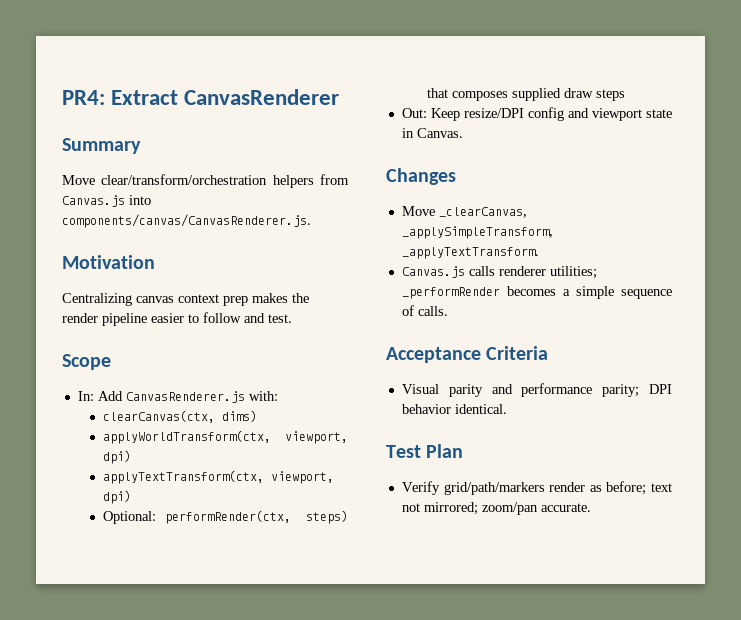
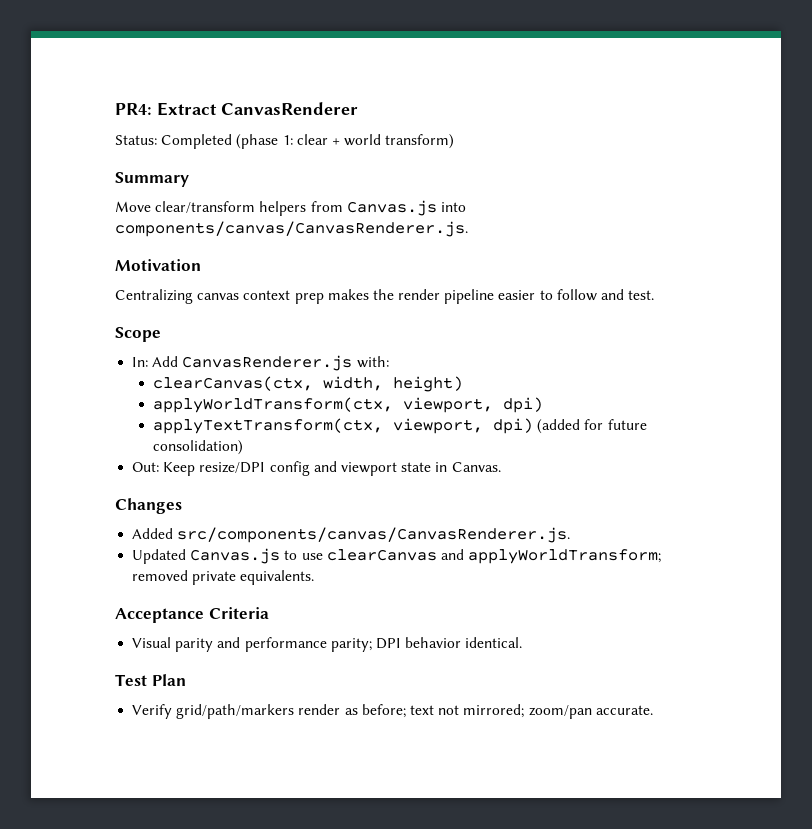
+ Status: Completed (phase 1: clear + world transform)
- Move clear/transform/orchestration helpers from Canvas.js into components/canvas/CanvasRenderer.js.
+ Move clear/transform helpers from Canvas.js into components/canvas/CanvasRenderer.js.
- clearCanvas(ctx, dims)
+ clearCanvas(ctx, width, height)
- applyTextTransform(ctx, viewport, dpi)
- Optional: performRender(ctx, steps) that composes supplied draw steps
+ applyTextTransform(ctx, viewport, dpi) (added for future consolidation)
- Move _clearCanvas, _applySimpleTransform, _applyTextTransform.
- Canvas.js calls renderer utilities; _performRender becomes a simple sequence of calls.
+ Added src/components/canvas/CanvasRenderer.js.
+ Updated Canvas.js to use clearCanvas and applyWorldTransform; removed private equivalents.

